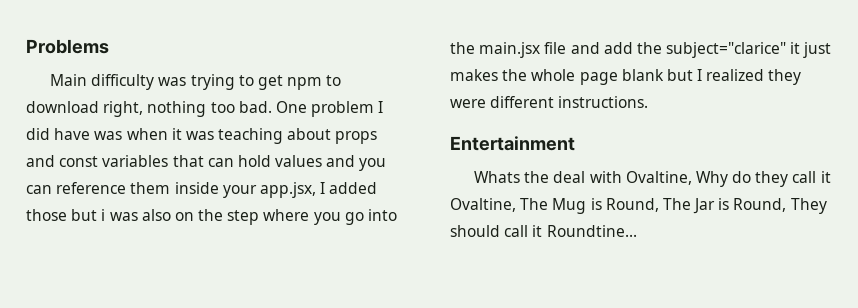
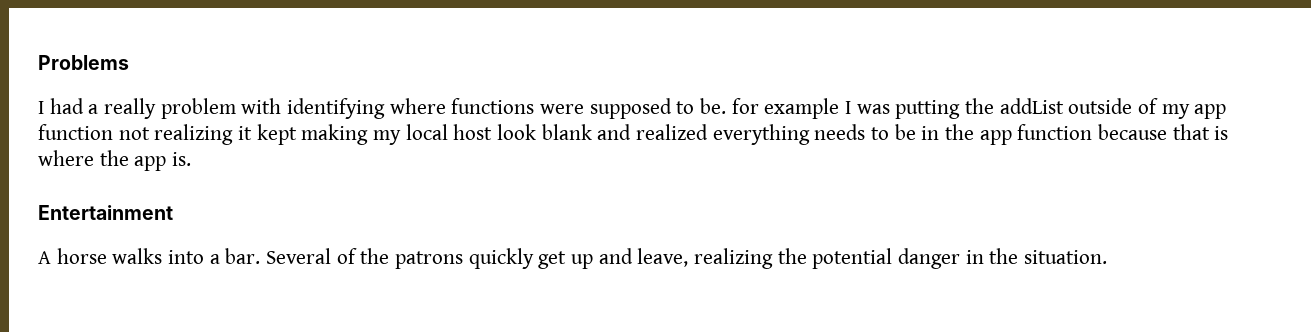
- Main difficulty was trying to get npm to download right, nothing too bad. One problem I did have was when it was teaching about props and const variables that can hold values and you can reference them inside your app.jsx, I added those but i was also on the step where you go into the main.jsx file and add the subject="clarice" it just makes the whole page blank but I realized they were different instructions.
+ I had a really problem with identifying where functions were supposed to be. for example I was putting the addList outside of my app function not realizing it kept making my local host look blank and realized everything needs to be in the app function because that is where the app is.
  Entertainment
- Whats the deal with Ovaltine, Why do they call it Ovaltine, The Mug is Round, The Jar is Round, They should call it Roundtine...
+ A horse walks into a bar. Several of the patrons quickly get up and leave, realizing the potential danger in the situation.

